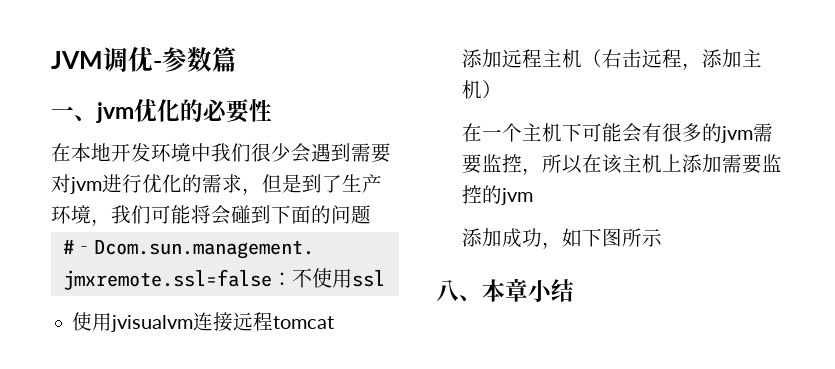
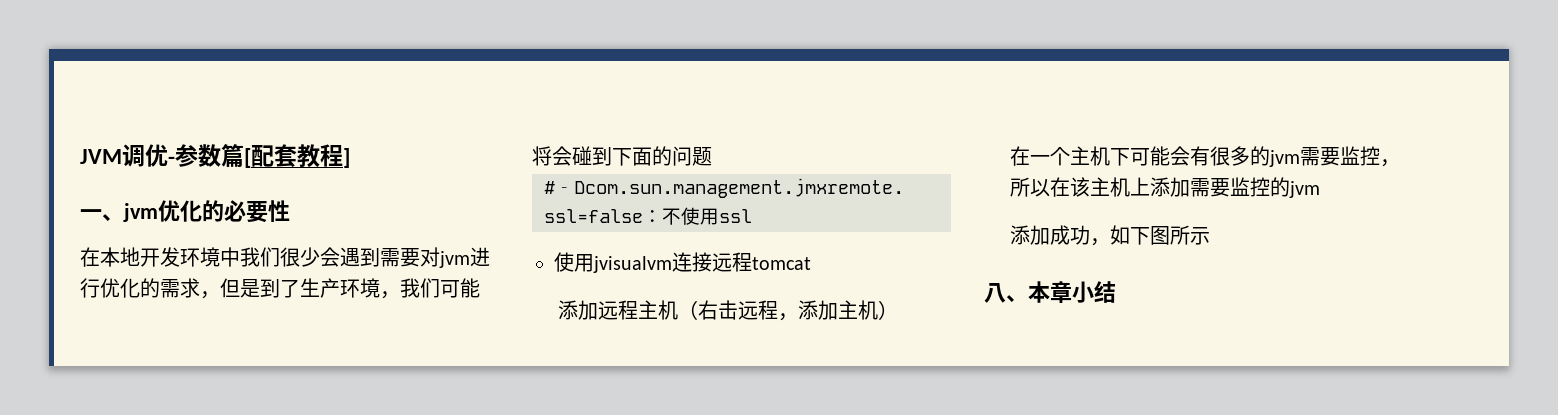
- JVM调优-参数篇
+ JVM调优-参数篇[配套教程]

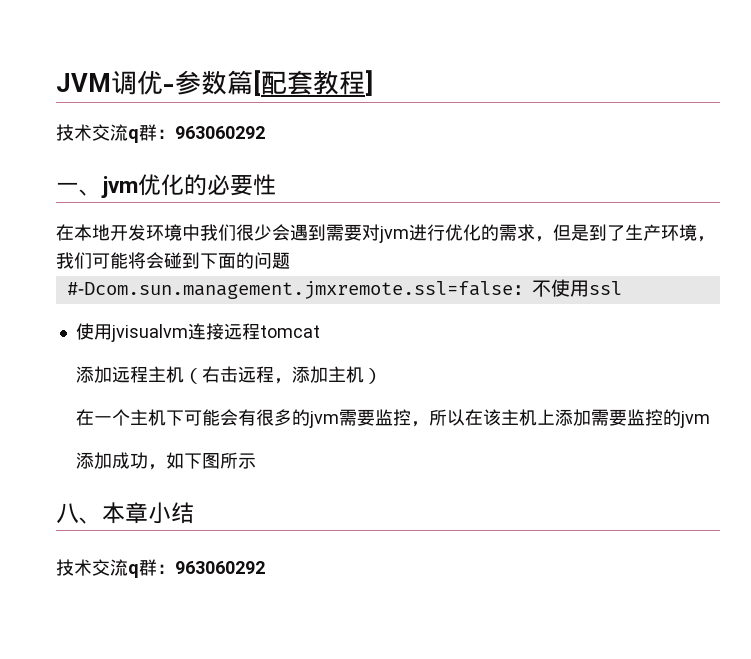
  JVM调优-参数篇[配套教程]
+ 技术交流q群：963060292
  八、本章小结
+ 技术交流q群：963060292

